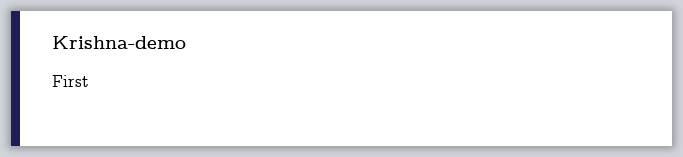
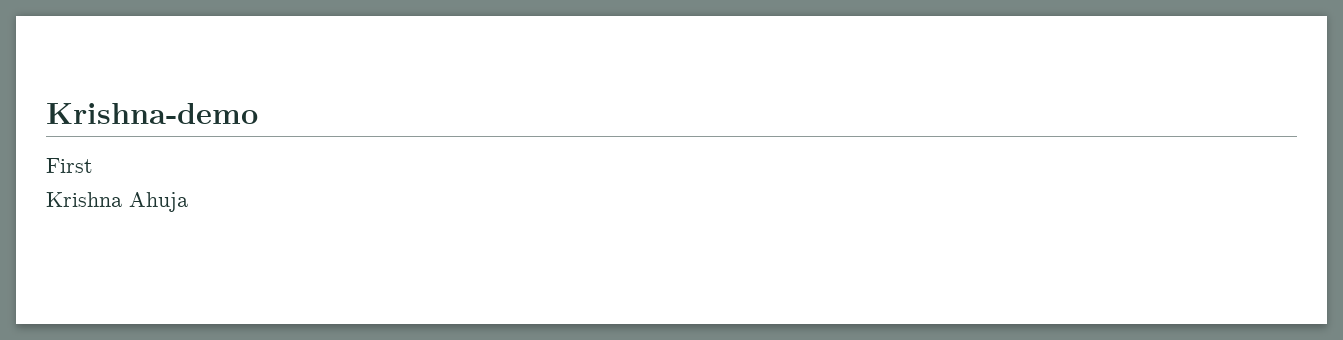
+ Krishna Ahuja

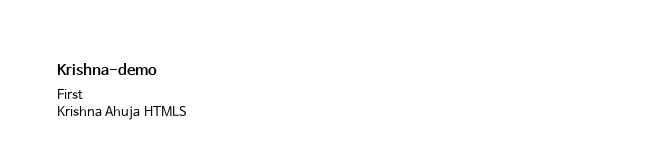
- Krishna Ahuja
+ Krishna Ahuja HTMLS

